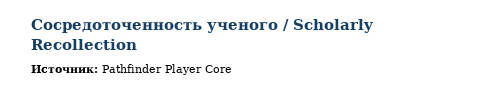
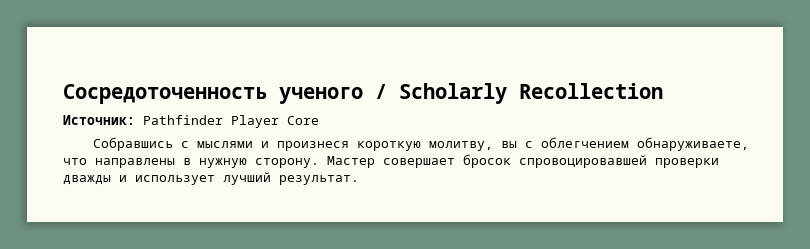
+ Собравшись с мыслями и произнеся короткую молитву, вы с облегчением обнаруживаете, что направлены в нужную сторону. Мастер совершает бросок спровоцировавшей проверки дважды и использует лучший результат.

